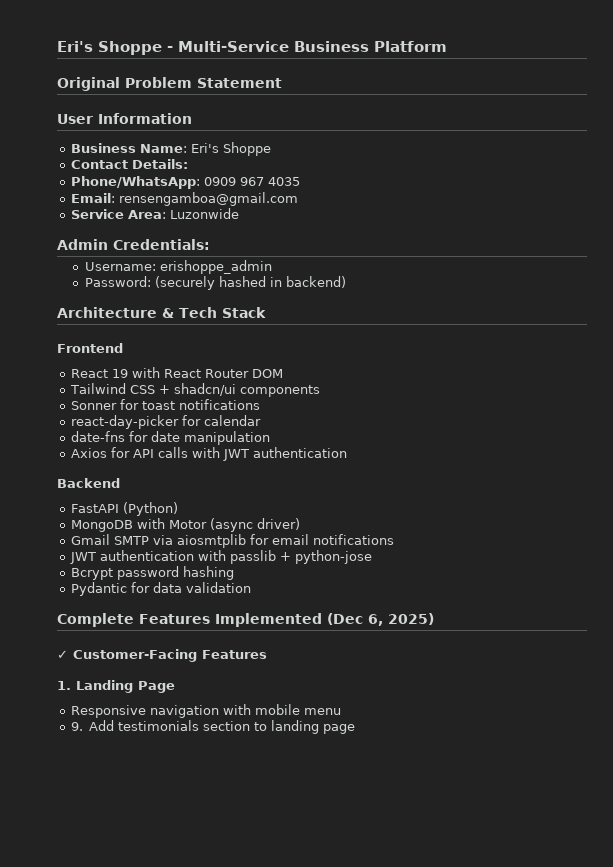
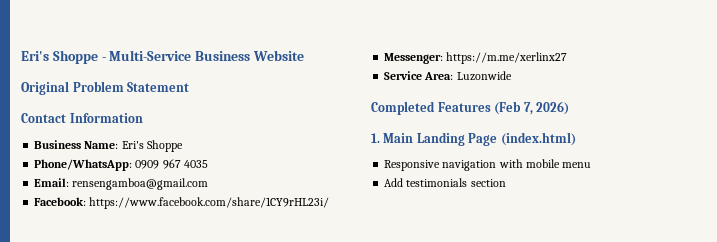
- Eri's Shoppe - Multi-Service Business Platform
+ Eri's Shoppe - Multi-Service Business Website
- User Information
+ Contact Information
- Contact Details:
+ Facebook: https://www.facebook.com/share/1CY9rHL23i/
+ Messenger: https://m.me/xerlinx27
- Admin Credentials:
- Username: erishoppe_admin
- Password: (securely hashed in backend)
- Architecture & Tech Stack
- Frontend
- React 19 with React Router DOM
- Tailwind CSS + shadcn/ui components
- Sonner for toast notifications
- react-day-picker for calendar
- date-fns for date manipulation
- Axios for API calls with JWT authentication
- Backend
- FastAPI (Python)
- MongoDB with Motor (async driver)
- Gmail SMTP via aiosmtplib for email notifications
- JWT authentication with passlib + python-jose
- Bcrypt password hashing
- Pydantic for data validation
- Complete Features Implemented (Dec 6, 2025)
- ✓ Customer-Facing Features
+ Completed Features (Feb 7, 2026)
- 1. Landing Page
+ 1. Main Landing Page (index.html)
- 9. Add testimonials section to landing page
+ Add testimonials section

